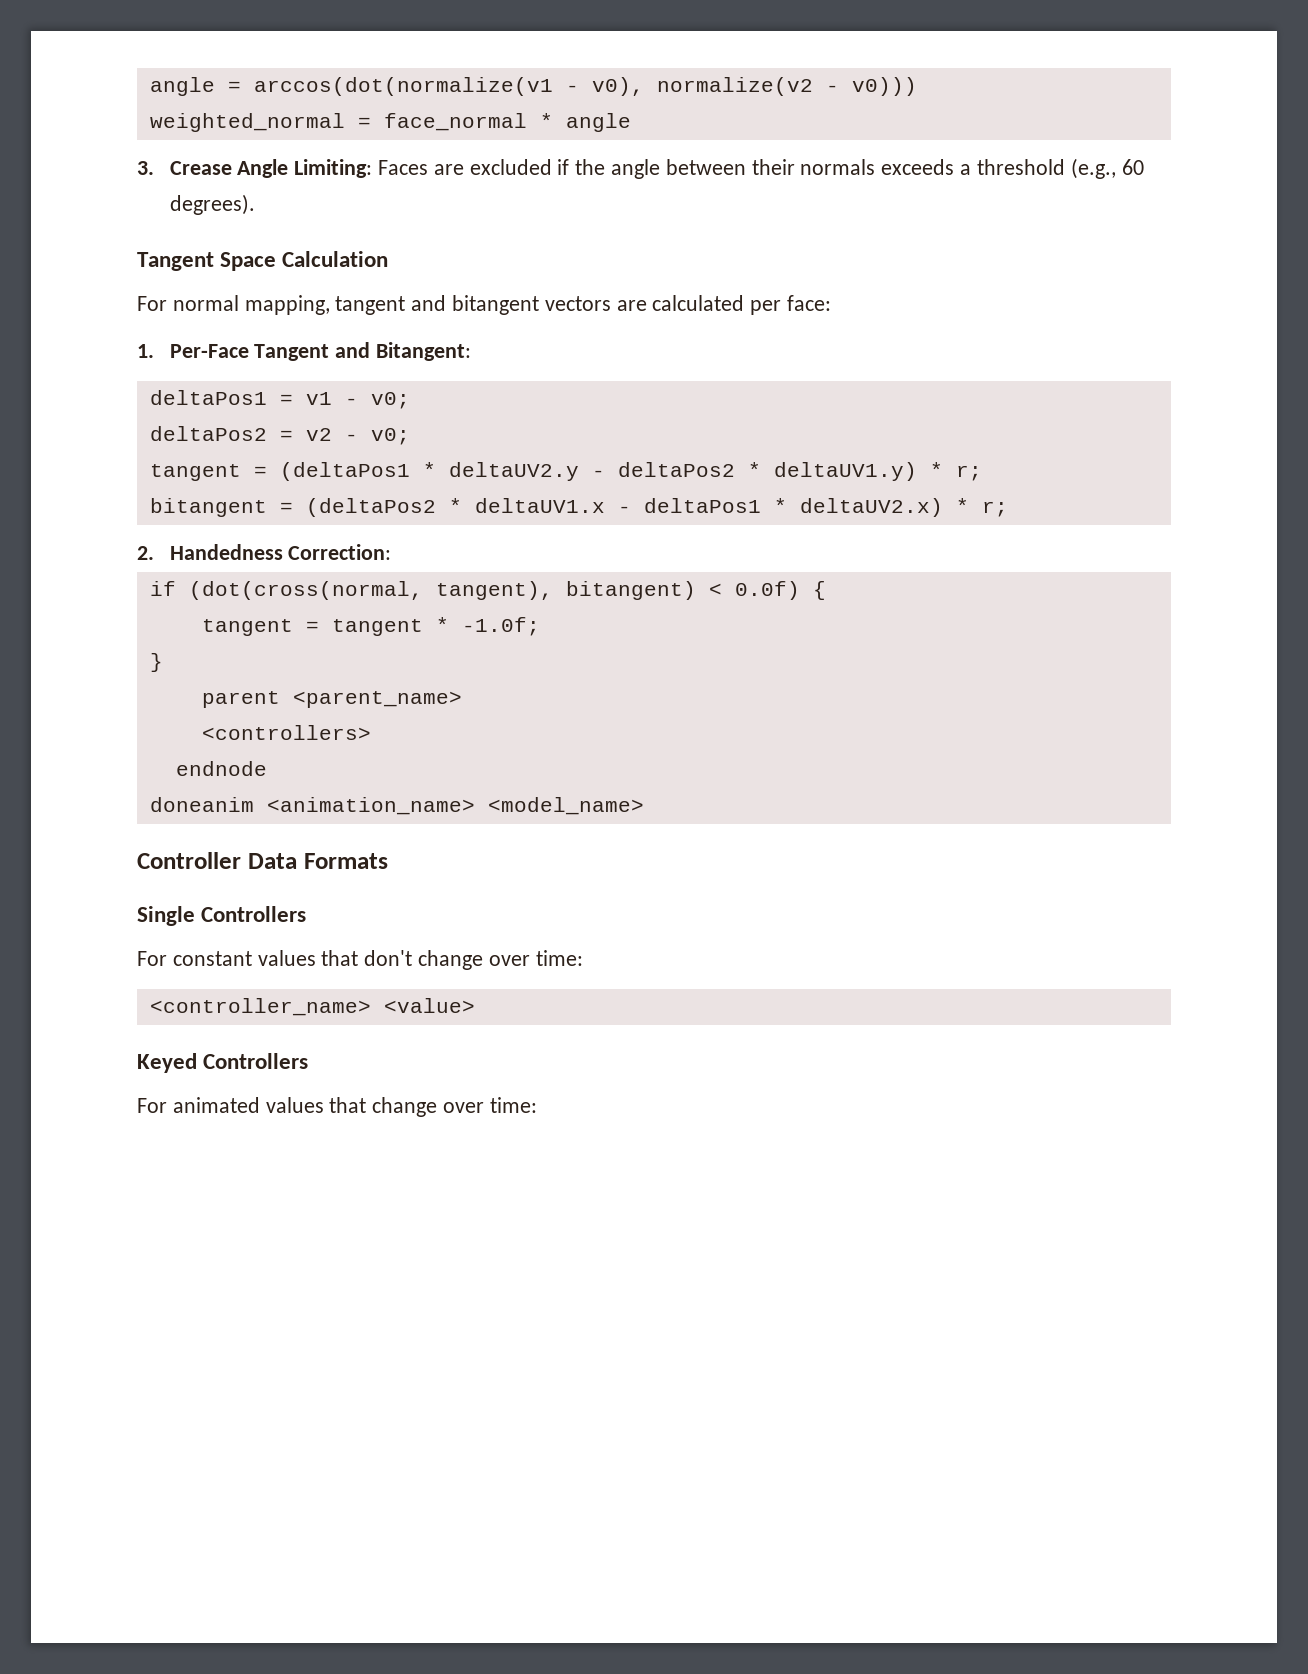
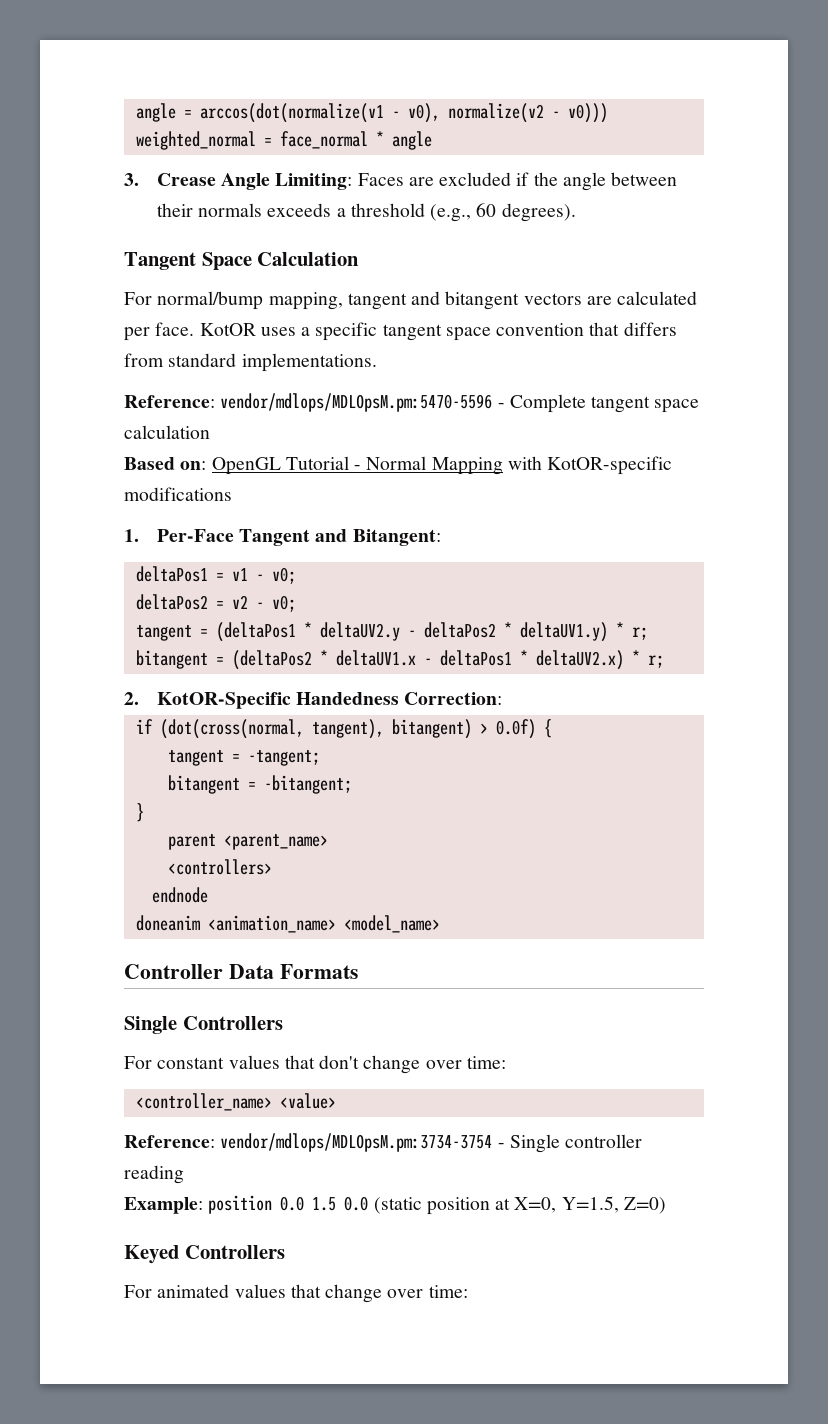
- For normal mapping, tangent and bitangent vectors are calculated per face:
+ For normal/bump mapping, tangent and bitangent vectors are calculated per face. KotOR uses a specific tangent space convention that differs from standard implementations.
+ Reference: vendor/mdlops/MDLOpsM.pm:5470-5596 - Complete tangent space calculation
+ Based on: OpenGL Tutorial - Normal Mapping with KotOR-specific modifications
- 2. Handedness Correction:
+ 2. KotOR-Specific Handedness Correction:
- if (dot(cross(normal, tangent), bitangent) < 0.0f) {
+ if (dot(cross(normal, tangent), bitangent) > 0.0f) {
- tangent = tangent * -1.0f;
+ tangent = -tangent;
+ bitangent = -bitangent;
+ Reference: vendor/mdlops/MDLOpsM.pm:3734-3754 - Single controller reading
+ Example: position 0.0 1.5 0.0 (static position at X=0, Y=1.5, Z=0)

